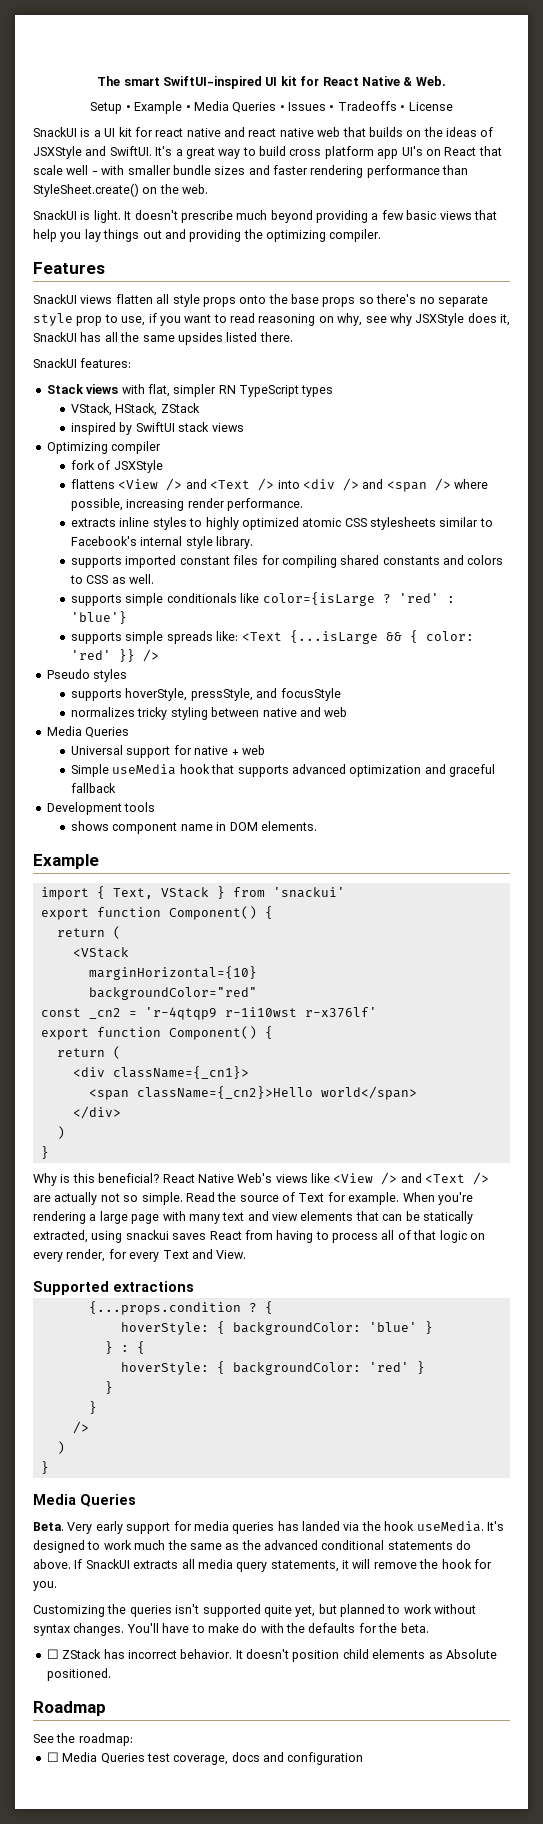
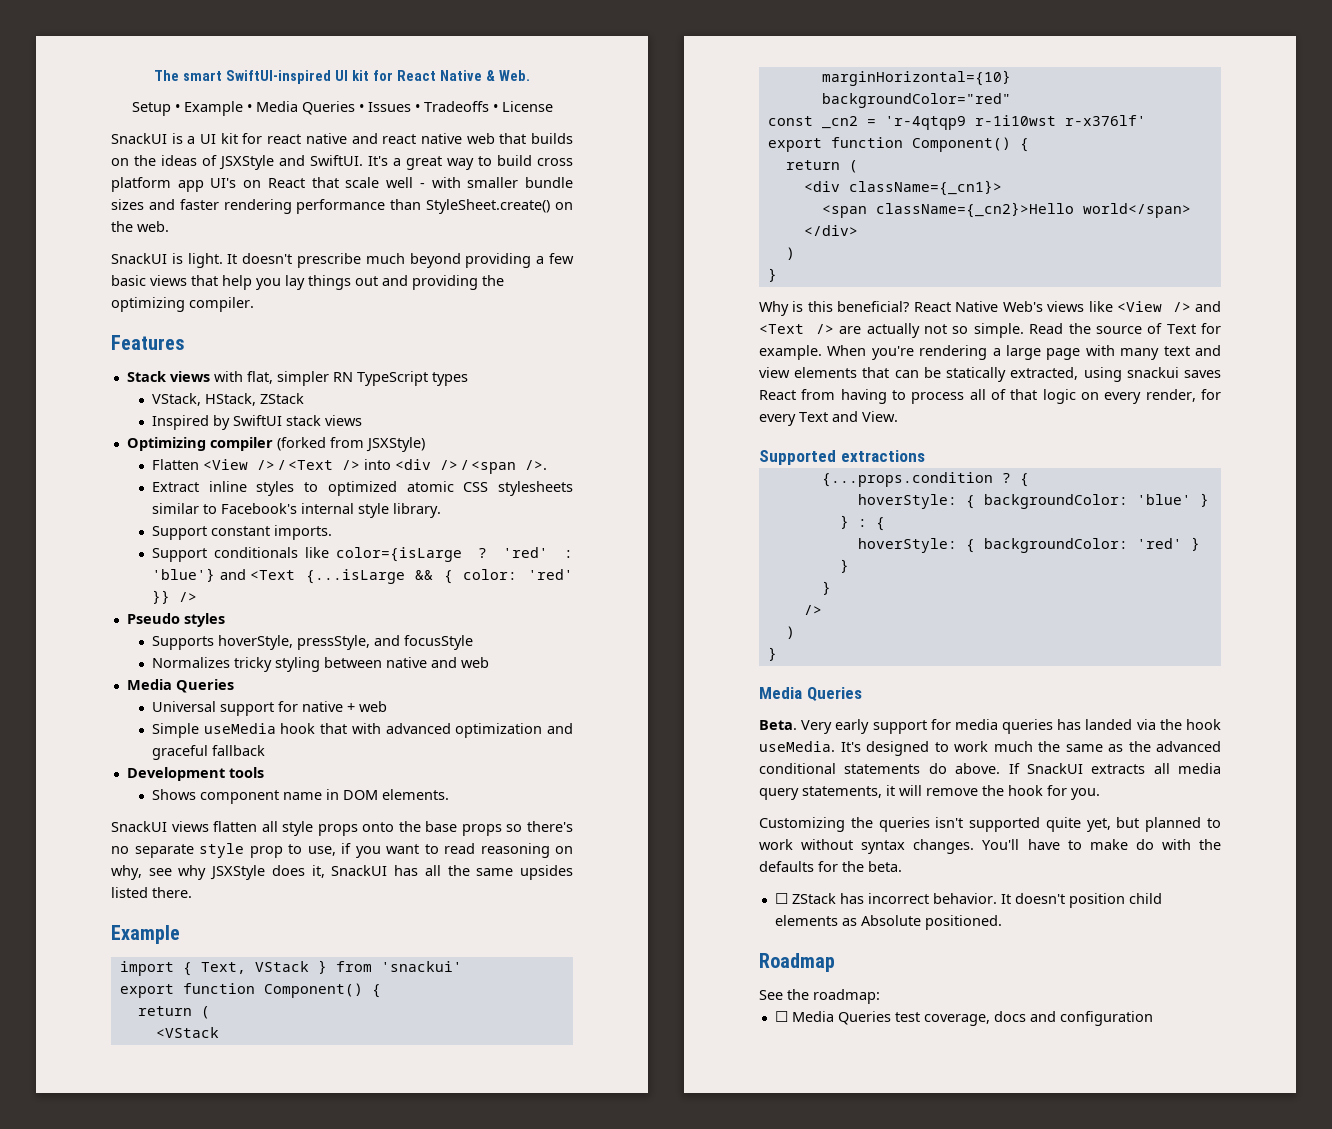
+ Stack views with flat, simpler RN TypeScript types
+ VStack, HStack, ZStack
+ Inspired by SwiftUI stack views
+ Optimizing compiler (forked from JSXStyle)
+ Flatten <View /> / <Text /> into <div /> / <span />.
+ Extract inline styles to optimized atomic CSS stylesheets similar to Facebook's internal style library.
+ Support constant imports.
+ Support conditionals like color={isLarge ? 'red' : 'blue'} and <Text {...isLarge && { color: 'red' }} />
+ Pseudo styles
+ Supports hoverStyle, pressStyle, and focusStyle
+ Normalizes tricky styling between native and web
+ Media Queries
+ Universal support for native + web
+ Simple useMedia hook that with advanced optimization and graceful fallback
+ Development tools
+ Shows component name in DOM elements.
- SnackUI features:
- Stack views with flat, simpler RN TypeScript types
- VStack, HStack, ZStack
- inspired by SwiftUI stack views
- Optimizing compiler
- fork of JSXStyle
- flattens <View /> and <Text /> into <div /> and <span /> where possible, increasing render performance.
- extracts inline styles to highly optimized atomic CSS stylesheets similar to Facebook's internal style library.
- supports imported constant files for compiling shared constants and colors to CSS as well.
- supports simple conditionals like color={isLarge ? 'red' : 'blue'}
- supports simple spreads like: <Text {...isLarge && { color: 'red' }} />
- Pseudo styles
- supports hoverStyle, pressStyle, and focusStyle
- normalizes tricky styling between native and web
- Media Queries
- Universal support for native + web
- Simple useMedia hook that supports advanced optimization and graceful fallback
- Development tools
- shows component name in DOM elements.

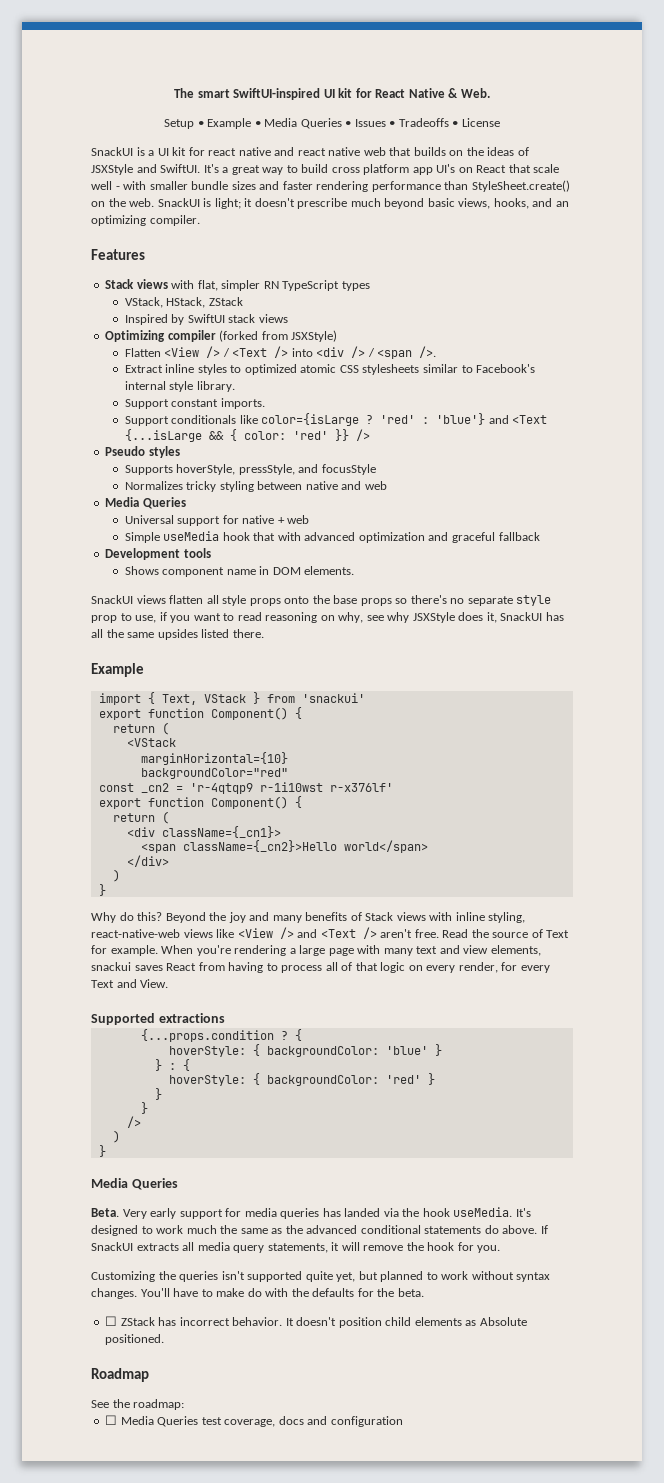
- It's a great way to build cross platform app UI's on React that scale well - with smaller bundle sizes and faster rendering performance than StyleSheet.create() on the web.
- SnackUI is light. It doesn't prescribe much beyond providing a few basic views that help you lay things out and providing the optimizing compiler.
+ It's a great way to build cross platform app UI's on React that scale well - with smaller bundle sizes and faster rendering performance than StyleSheet.create() on the web. SnackUI is light; it doesn't prescribe much beyond basic views, hooks, and an optimizing compiler.
- Why is this beneficial? React Native Web's views like <View /> and <Text /> are actually not so simple.
+ Why do this? Beyond the joy and many benefits of Stack views with inline styling, react-native-web views like <View /> and <Text /> aren't free.
- When you're rendering a large page with many text and view elements that can be statically extracted, using snackui saves React from having to process all of that logic on every render, for every Text and View.
+ When you're rendering a large page with many text and view elements, snackui saves React from having to process all of that logic on every render, for every Text and View.

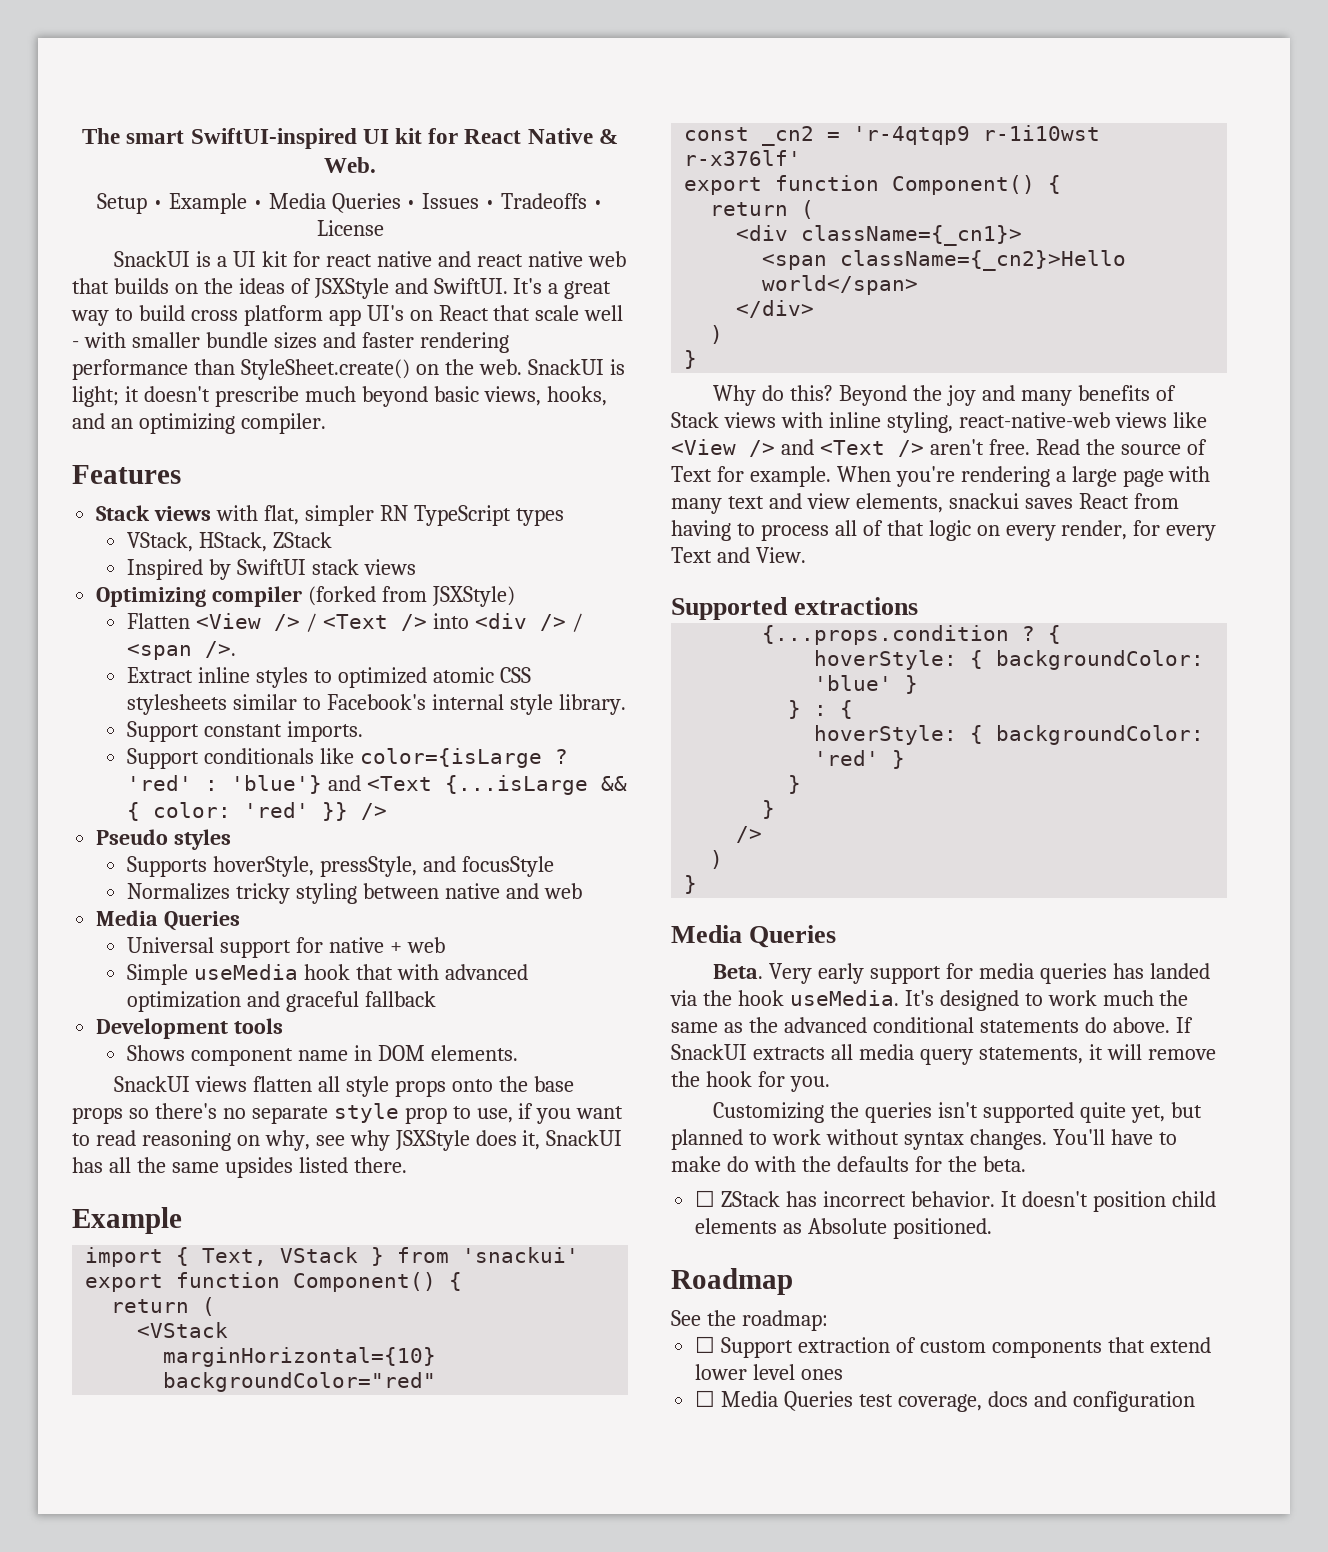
+ ☐ Support extraction of custom components that extend lower level ones

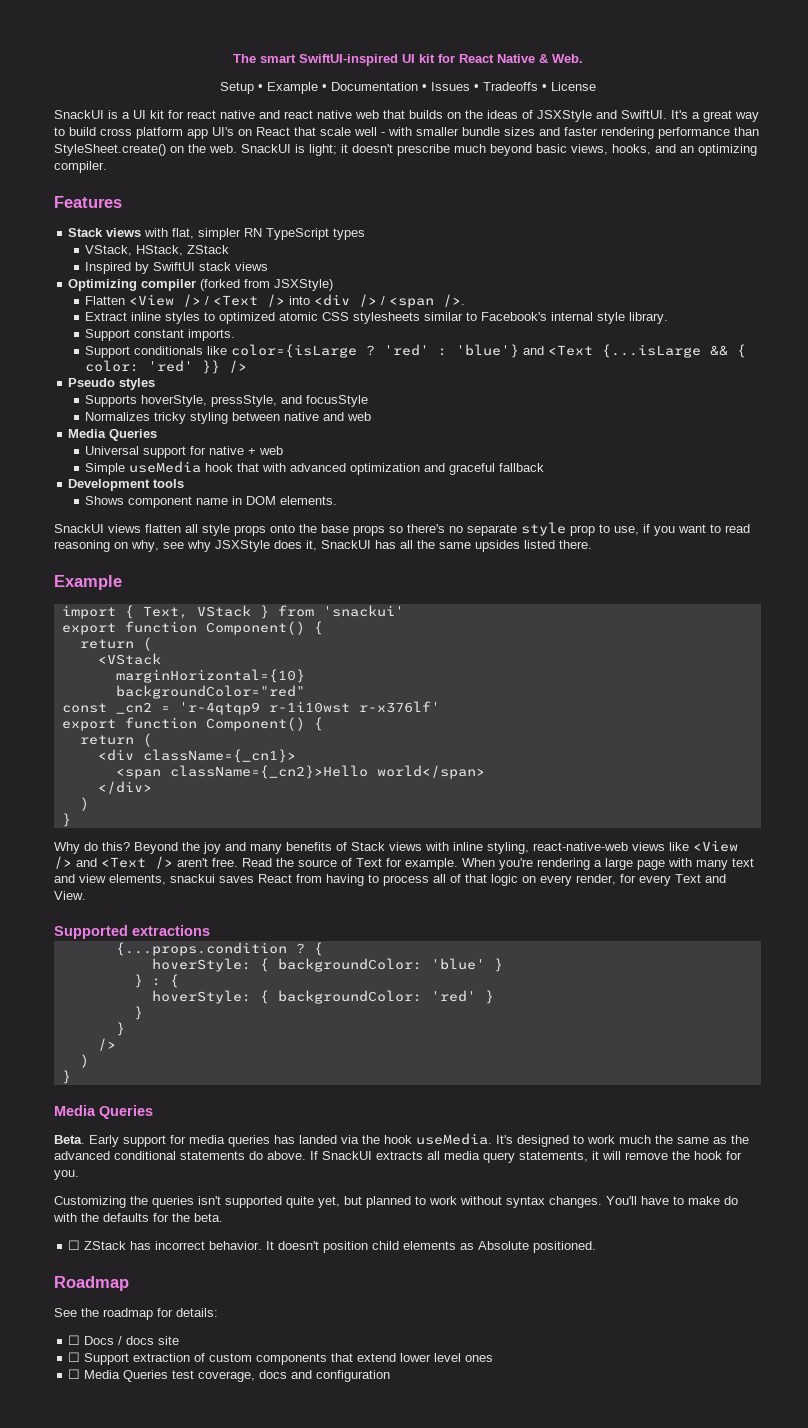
- Setup • Example • Media Queries • Issues • Tradeoffs • License
+ Setup • Example • Documentation • Issues • Tradeoffs • License
- Very early support for media queries has landed via the hook useMedia.
+ Early support for media queries has landed via the hook useMedia.
- See the roadmap:
+ See the roadmap for details:
+ ☐ Docs / docs site

